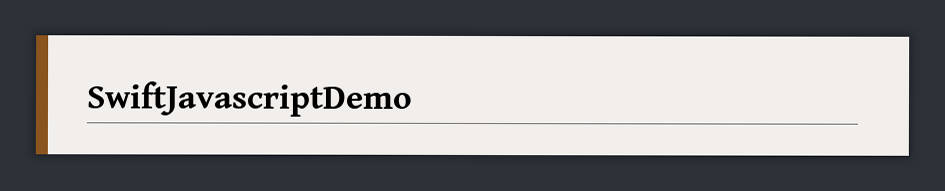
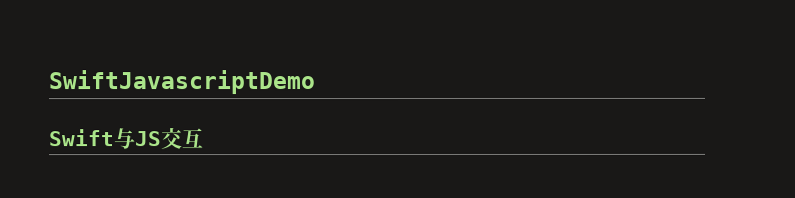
+ Swift与JS交互

